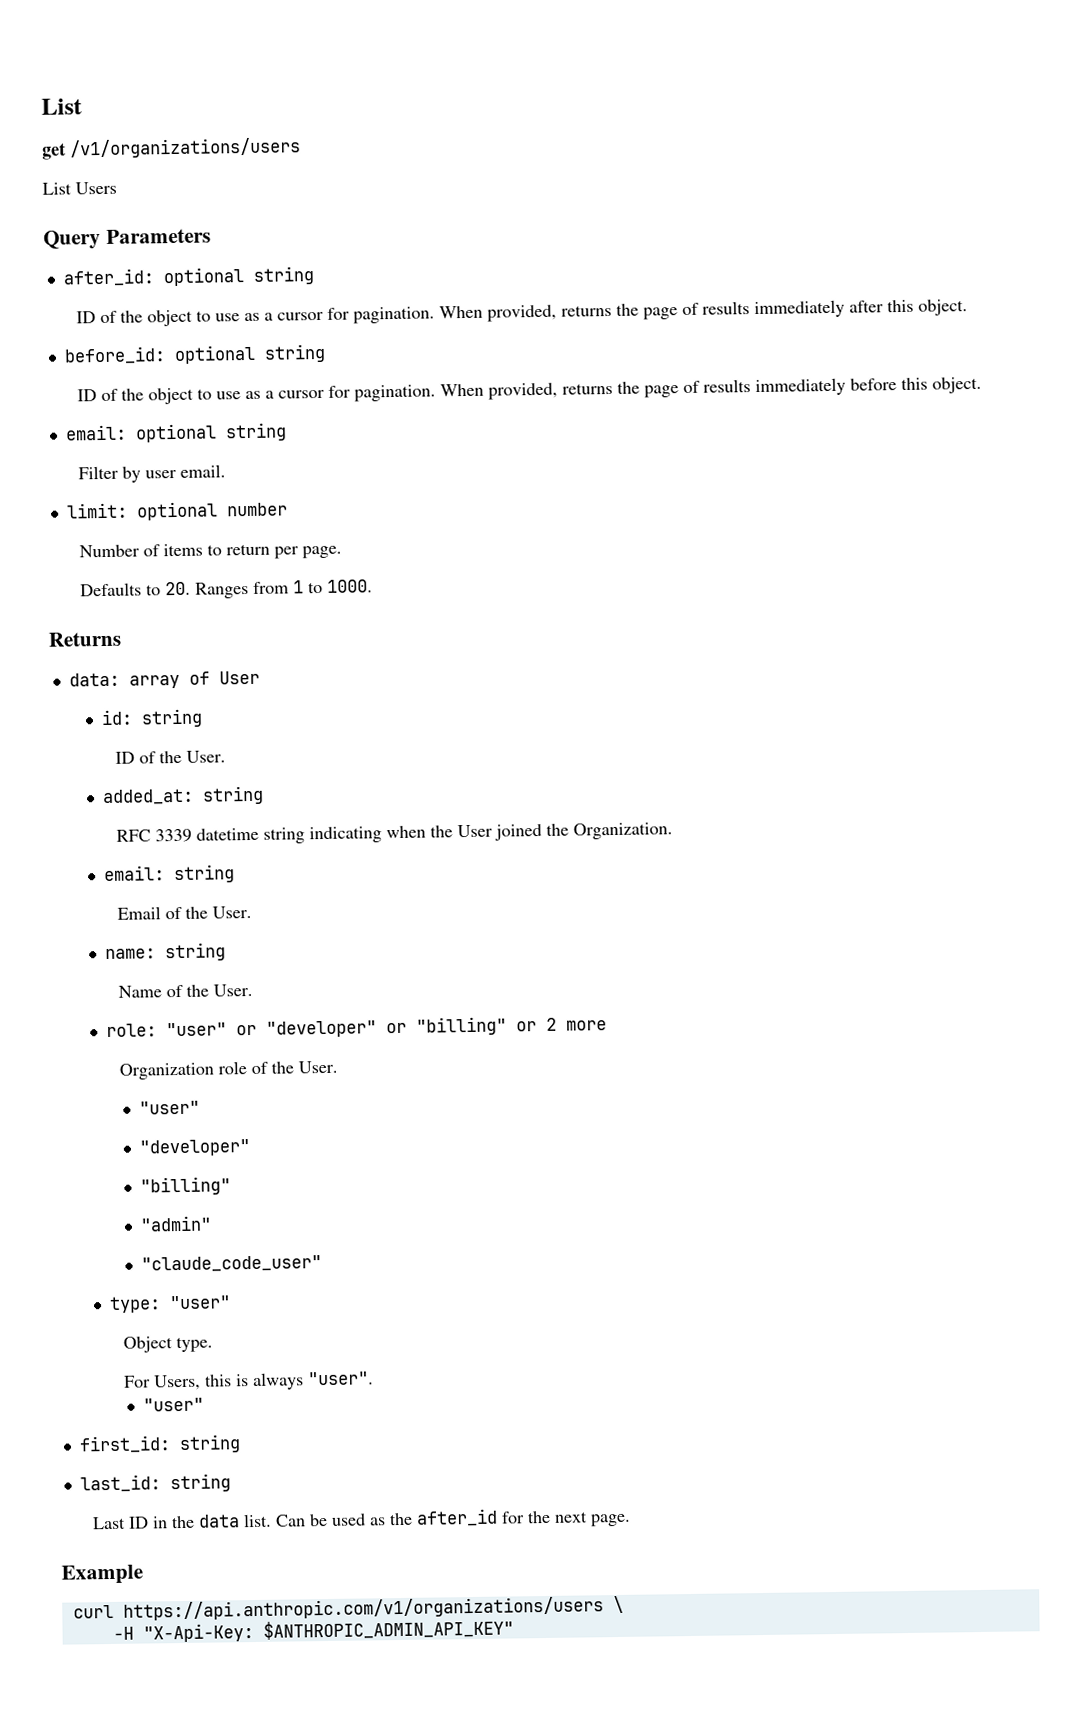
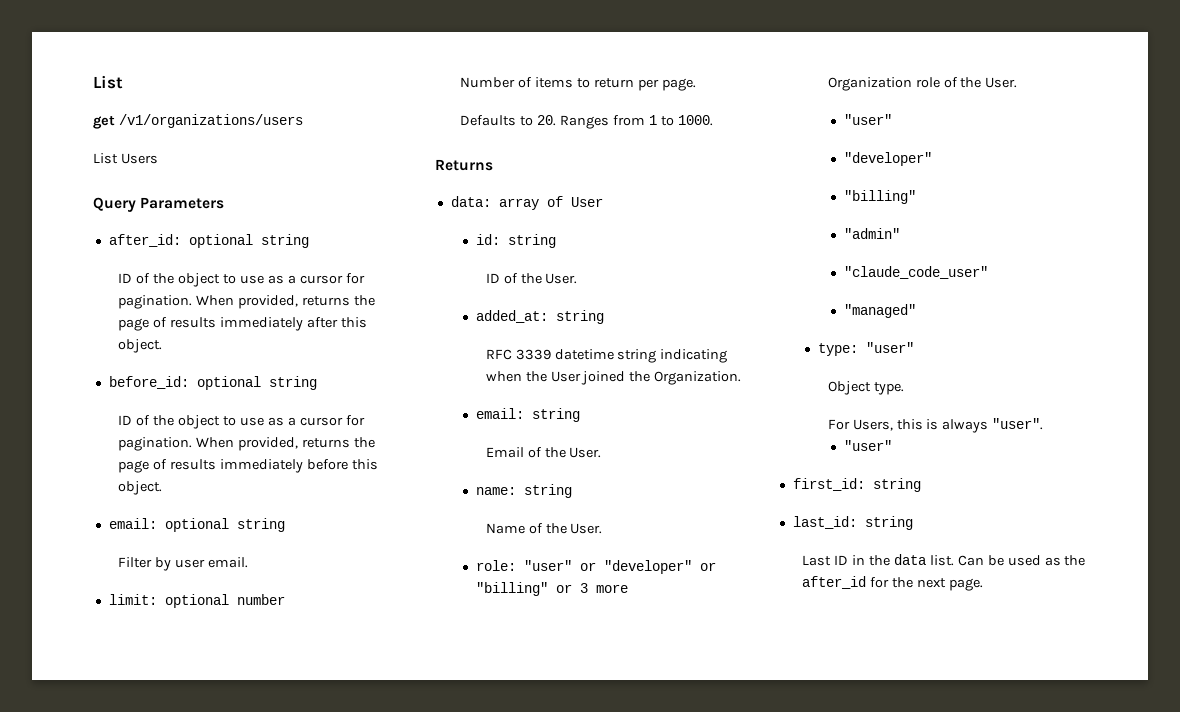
- role: "user" or "developer" or "billing" or 2 more
+ role: "user" or "developer" or "billing" or 3 more
+ "managed"
- Example
- curl https://api.anthropic.com/v1/organizations/users \
- -H "X-Api-Key: $ANTHROPIC_ADMIN_API_KEY"

